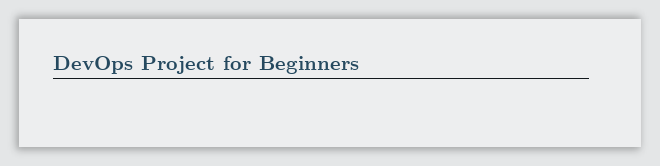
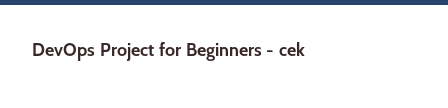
- DevOps Project for Beginners
+ DevOps Project for Beginners - cek

